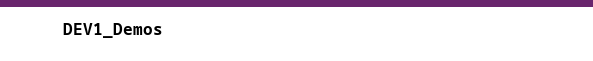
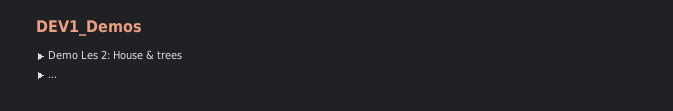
+ Demo Les 2: House & trees
+ ...

